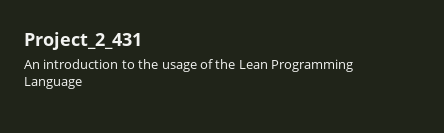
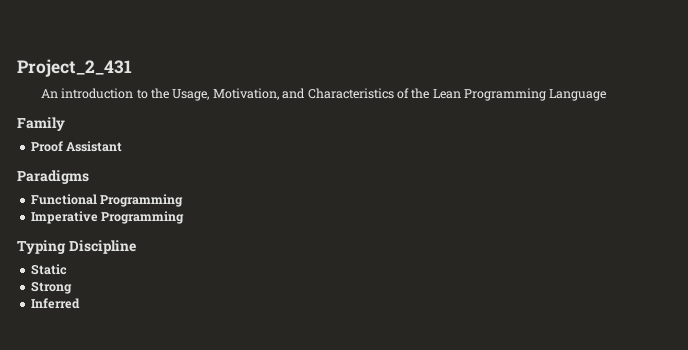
- An introduction to the usage of the Lean Programming Language
+ An introduction to the Usage, Motivation, and Characteristics of the Lean Programming Language
+ Family
+ Proof Assistant
+ Paradigms
+ Functional Programming
+ Imperative Programming
+ Typing Discipline
+ Static
+ Strong
+ Inferred

